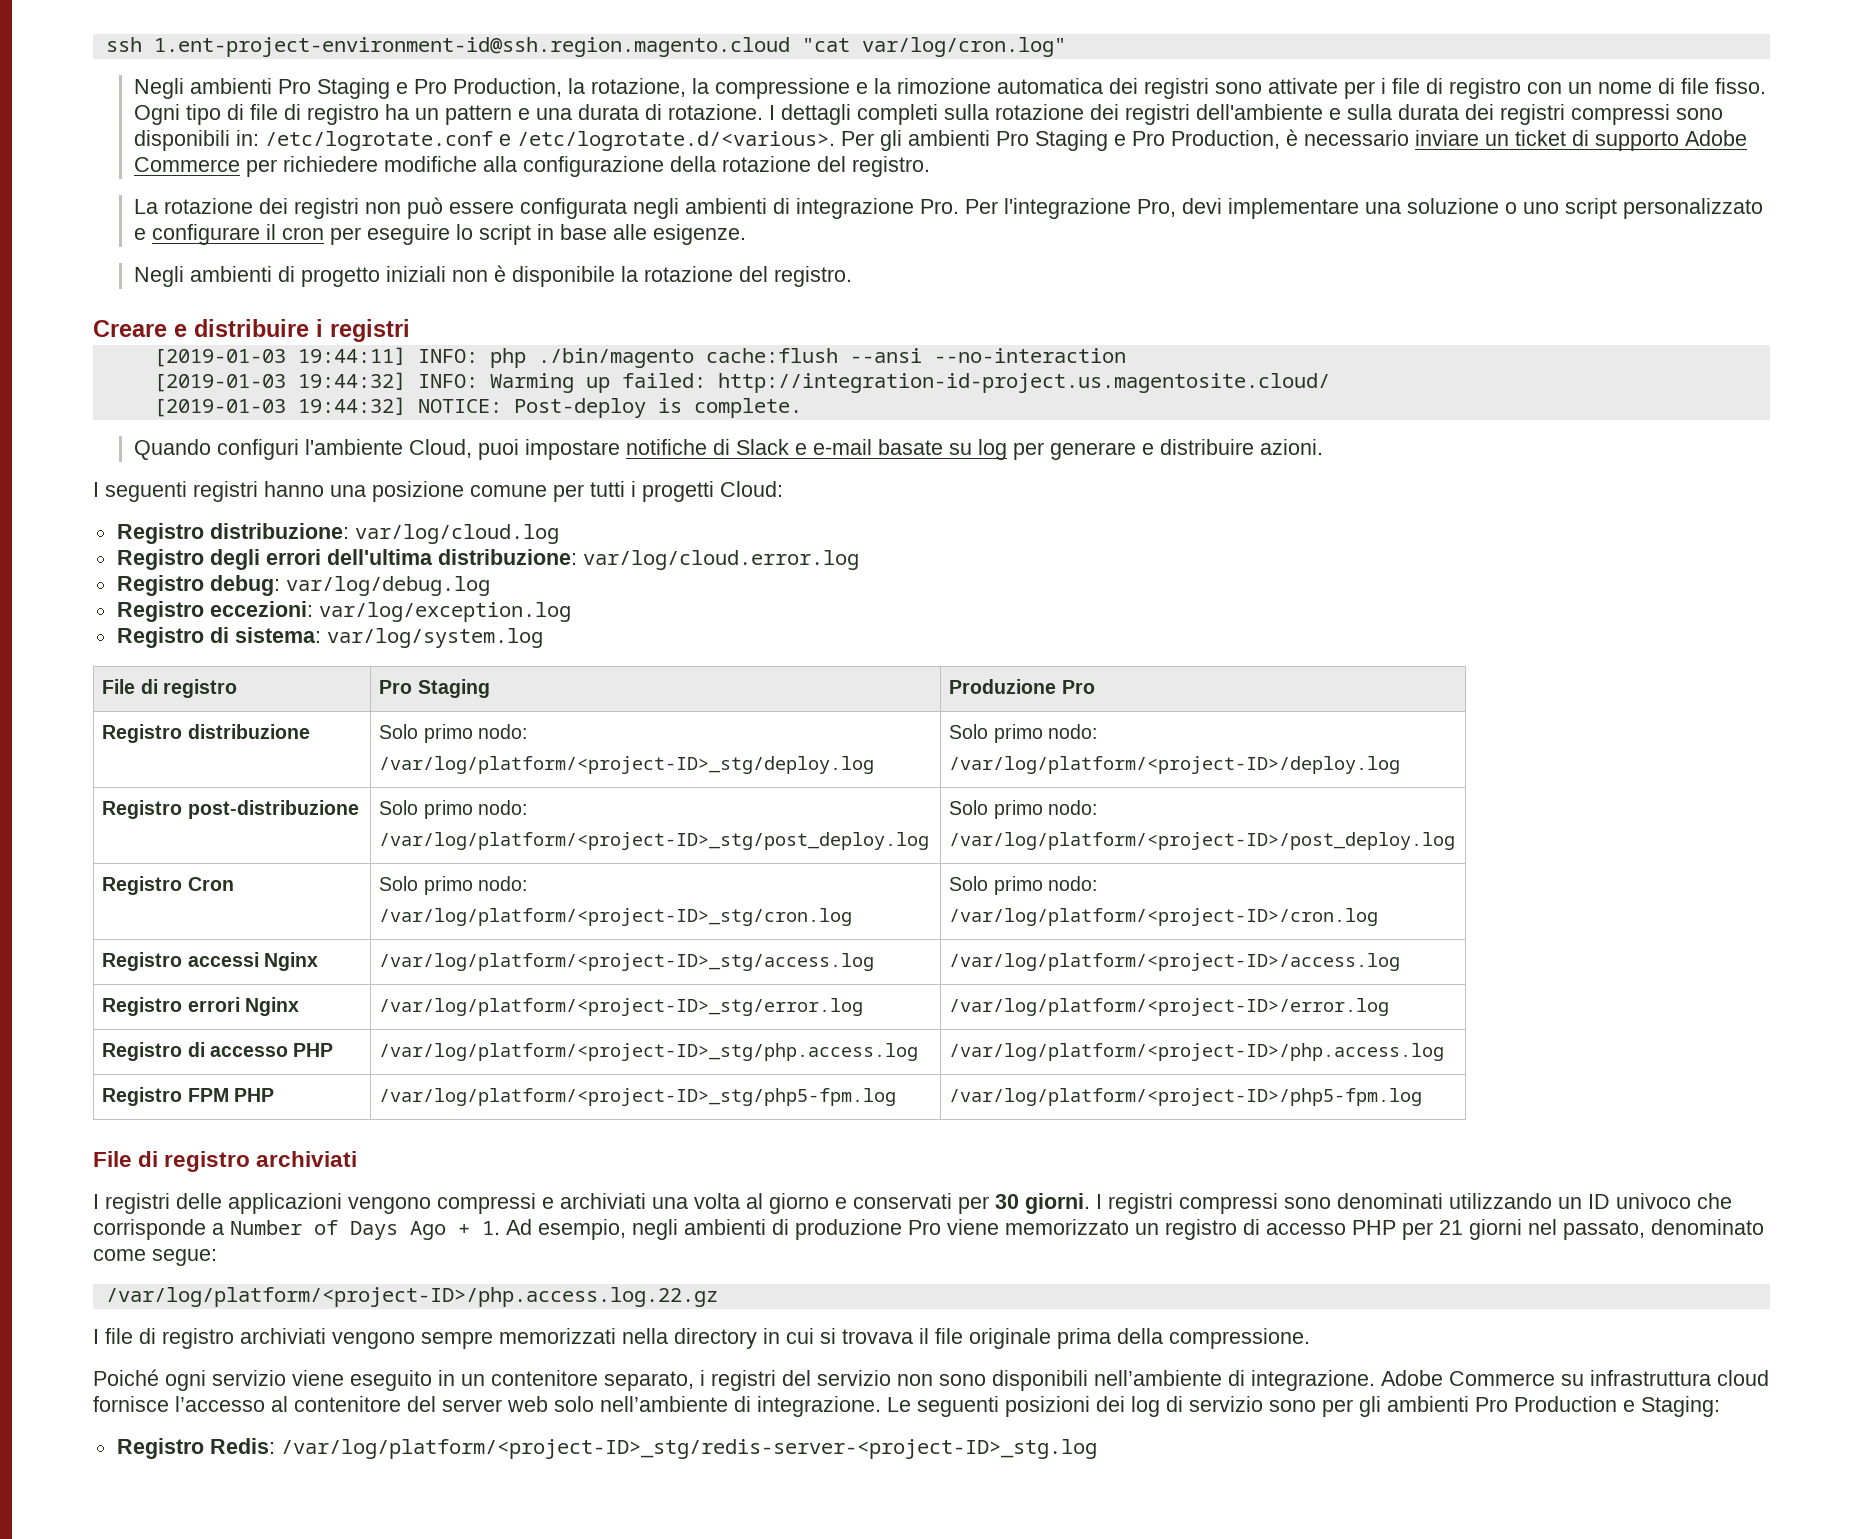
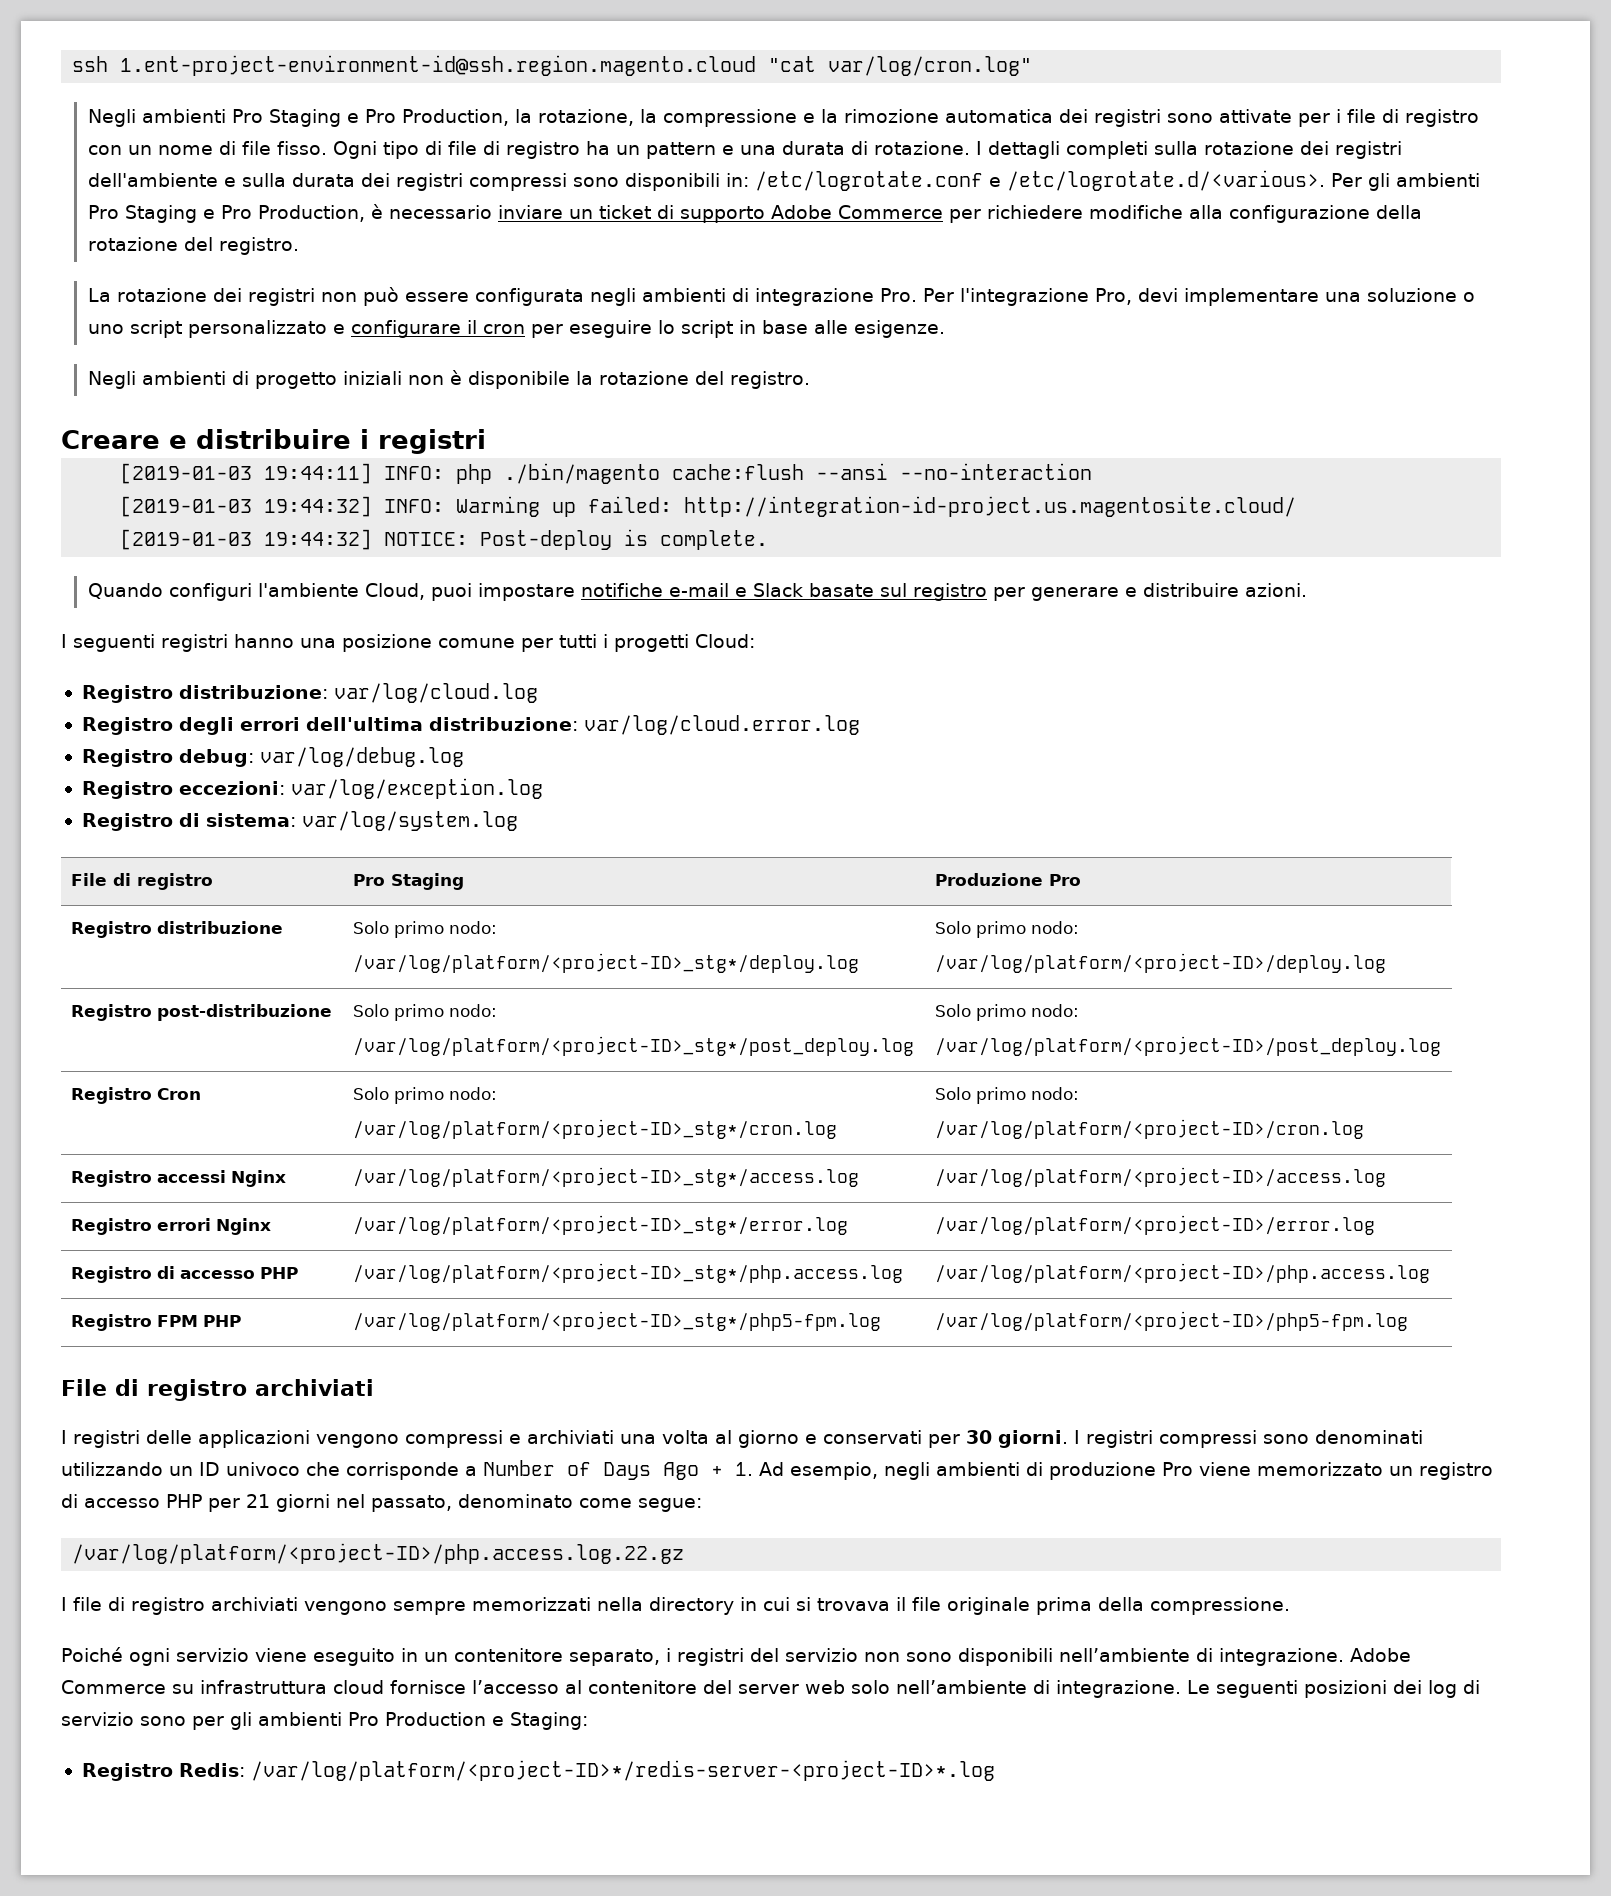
- Quando configuri l'ambiente Cloud, puoi impostare notifiche di Slack e e-mail basate su log per generare e distribuire azioni.
+ Quando configuri l'ambiente Cloud, puoi impostare notifiche e-mail e Slack basate sul registro per generare e distribuire azioni.
  Registro distribuzione | Solo primo nodo:
- /var/log/platform/<project-ID>_stg/deploy.log | Solo primo nodo:
+ /var/log/platform/<project-ID>_stg*/deploy.log | Solo primo nodo:
  Registro post-distribuzione | Solo primo nodo:
- /var/log/platform/<project-ID>_stg/post_deploy.log | Solo primo nodo:
+ /var/log/platform/<project-ID>_stg*/post_deploy.log | Solo primo nodo:
  Registro Cron | Solo primo nodo:
- /var/log/platform/<project-ID>_stg/cron.log | Solo primo nodo:
+ /var/log/platform/<project-ID>_stg*/cron.log | Solo primo nodo:
- Registro accessi Nginx | /var/log/platform/<project-ID>_stg/access.log | /var/log/platform/<project-ID>/access.log
+ Registro accessi Nginx | /var/log/platform/<project-ID>_stg*/access.log | /var/log/platform/<project-ID>/access.log
- Registro errori Nginx | /var/log/platform/<project-ID>_stg/error.log | /var/log/platform/<project-ID>/error.log
+ Registro errori Nginx | /var/log/platform/<project-ID>_stg*/error.log | /var/log/platform/<project-ID>/error.log
- Registro di accesso PHP | /var/log/platform/<project-ID>_stg/php.access.log | /var/log/platform/<project-ID>/php.access.log
+ Registro di accesso PHP | /var/log/platform/<project-ID>_stg*/php.access.log | /var/log/platform/<project-ID>/php.access.log
- Registro FPM PHP | /var/log/platform/<project-ID>_stg/php5-fpm.log | /var/log/platform/<project-ID>/php5-fpm.log
+ Registro FPM PHP | /var/log/platform/<project-ID>_stg*/php5-fpm.log | /var/log/platform/<project-ID>/php5-fpm.log
- Registro Redis: /var/log/platform/<project-ID>_stg/redis-server-<project-ID>_stg.log
+ Registro Redis: /var/log/platform/<project-ID>*/redis-server-<project-ID>*.log

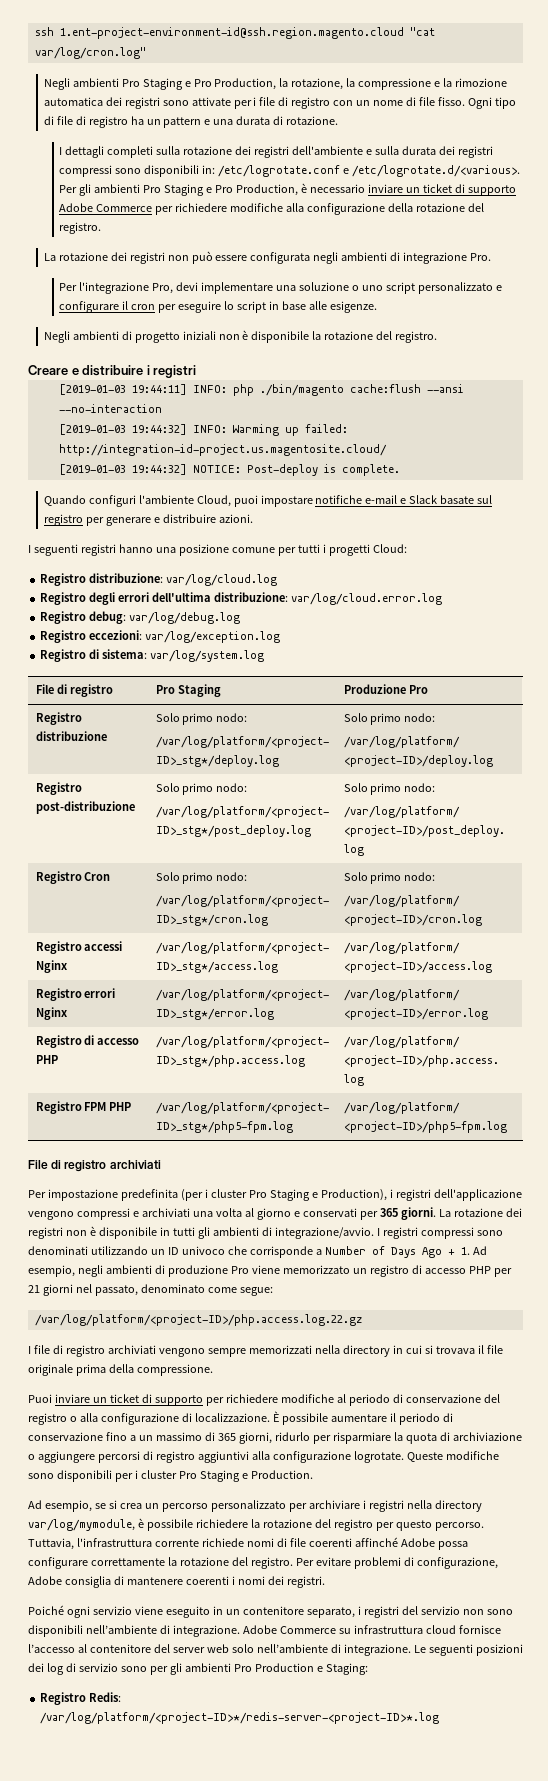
- Ogni tipo di file di registro ha un pattern e una durata di rotazione. I dettagli completi sulla rotazione dei registri dell'ambiente e sulla durata dei registri compressi sono disponibili in: /etc/logrotate.conf e /etc/logrotate.d/<various>. Per gli ambienti Pro Staging e Pro Production, è necessario inviare un ticket di supporto Adobe Commerce per richiedere modifiche alla configurazione della rotazione del registro.
+ Ogni tipo di file di registro ha un pattern e una durata di rotazione.
+ I dettagli completi sulla rotazione dei registri dell'ambiente e sulla durata dei registri compressi sono disponibili in: /etc/logrotate.conf e /etc/logrotate.d/<various>. Per gli ambienti Pro Staging e Pro Production, è necessario inviare un ticket di supporto Adobe Commerce per richiedere modifiche alla configurazione della rotazione del registro.
- La rotazione dei registri non può essere configurata negli ambienti di integrazione Pro. Per l'integrazione Pro, devi implementare una soluzione o uno script personalizzato e configurare il cron per eseguire lo script in base alle esigenze.
+ La rotazione dei registri non può essere configurata negli ambienti di integrazione Pro.
+ Per l'integrazione Pro, devi implementare una soluzione o uno script personalizzato e configurare il cron per eseguire lo script in base alle esigenze.
- I registri delle applicazioni vengono compressi e archiviati una volta al giorno e conservati per 30 giorni.
+ Per impostazione predefinita (per i cluster Pro Staging e Production), i registri dell'applicazione vengono compressi e archiviati una volta al giorno e conservati per 365 giorni. La rotazione dei registri non è disponibile in tutti gli ambienti di integrazione/avvio.
+ Puoi inviare un ticket di supporto per richiedere modifiche al periodo di conservazione del registro o alla configurazione di localizzazione. È possibile aumentare il periodo di conservazione fino a un massimo di 365 giorni, ridurlo per risparmiare la quota di archiviazione o aggiungere percorsi di registro aggiuntivi alla configurazione logrotate. Queste modifiche sono disponibili per i cluster Pro Staging e Production.
+ Ad esempio, se si crea un percorso personalizzato per archiviare i registri nella directory var/log/mymodule, è possibile richiedere la rotazione del registro per questo percorso. Tuttavia, l'infrastruttura corrente richiede nomi di file coerenti affinché Adobe possa configurare correttamente la rotazione del registro. Per evitare problemi di configurazione, Adobe consiglia di mantenere coerenti i nomi dei registri.

